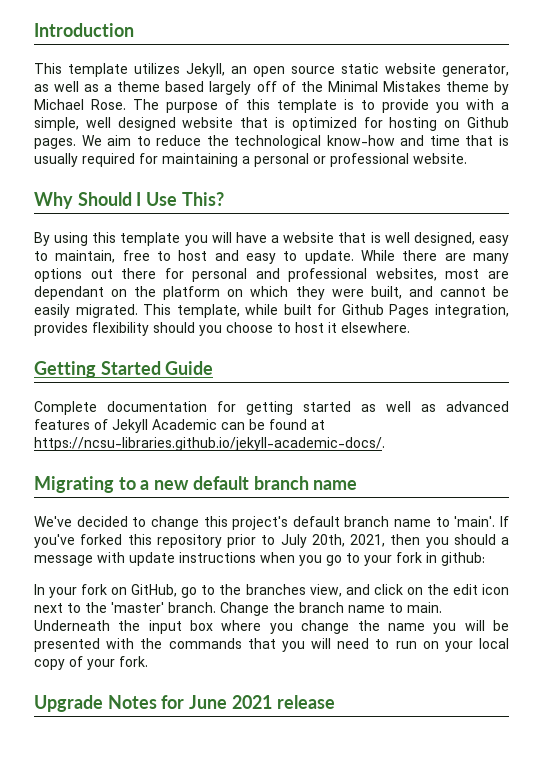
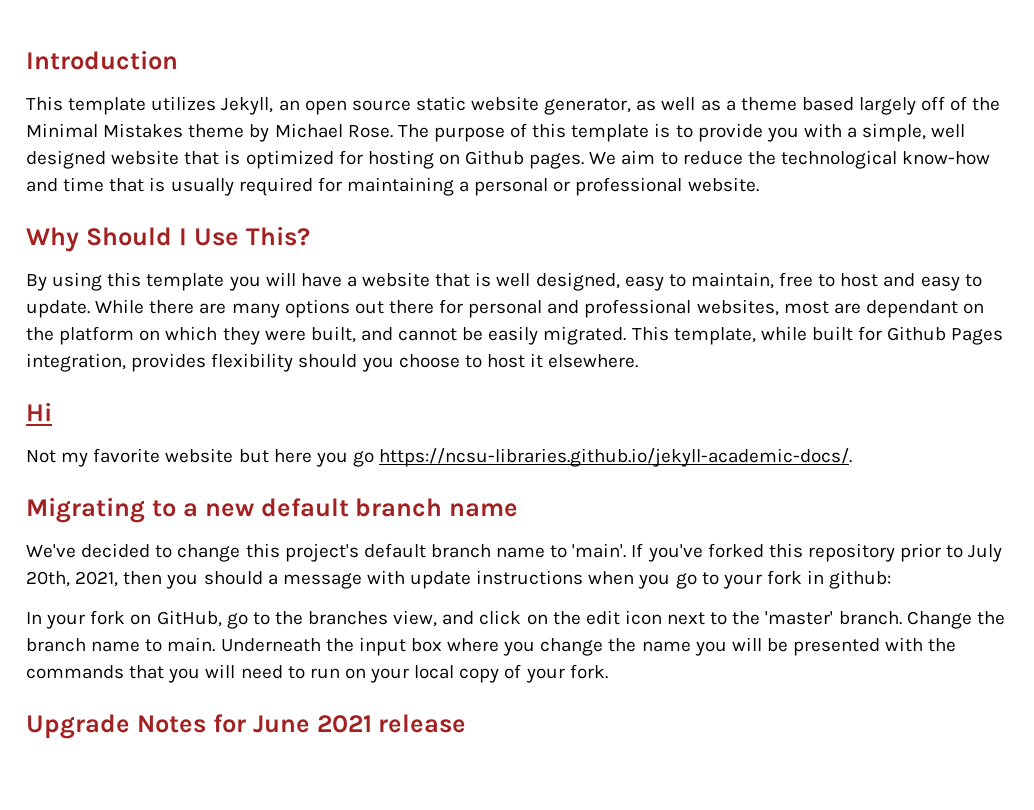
- Getting Started Guide
- Complete documentation for getting started as well as advanced features of Jekyll Academic can be found at https://ncsu-libraries.github.io/jekyll-academic-docs/.
+ Hi
+ Not my favorite website but here you go https://ncsu-libraries.github.io/jekyll-academic-docs/.

